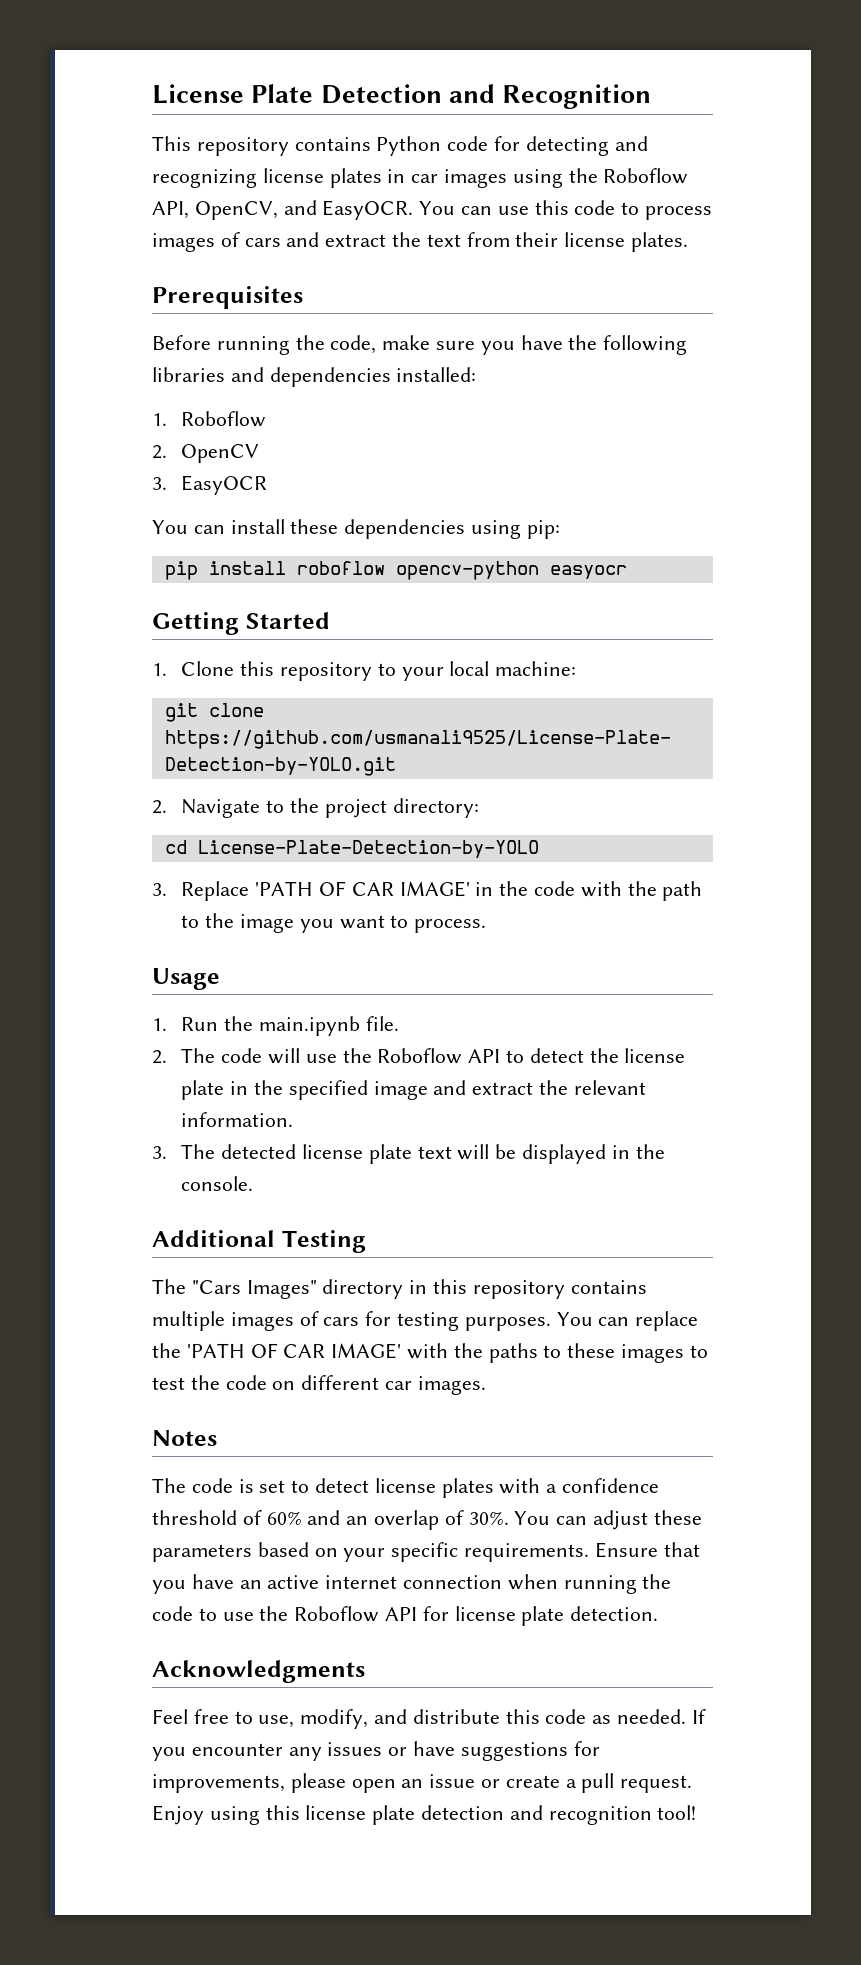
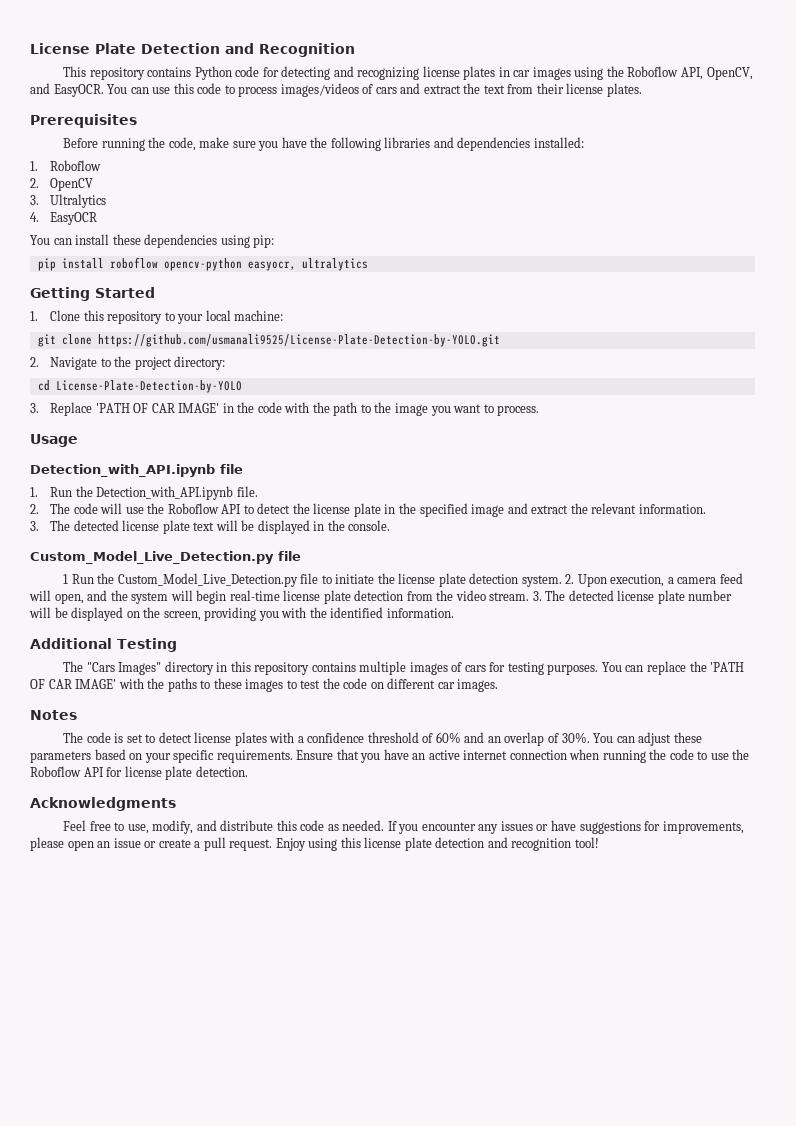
- You can use this code to process images of cars and extract the text from their license plates.
+ You can use this code to process images/videos of cars and extract the text from their license plates.
- 3. EasyOCR
+ 3. Ultralytics
+ 4. EasyOCR
- pip install roboflow opencv-python easyocr
+ pip install roboflow opencv-python easyocr, ultralytics
+ Detection_with_API.ipynb file
- 1. Run the main.ipynb file.
+ 1. Run the Detection_with_API.ipynb file.
  3. The detected license plate text will be displayed in the console.
+ Custom_Model_Live_Detection.py file
+ 1 Run the Custom_Model_Live_Detection.py file to initiate the license plate detection system. 2. Upon execution, a camera feed will open, and the system will begin real-time license plate detection from the video stream. 3. The detected license plate number will be displayed on the screen, providing you with the identified information.

